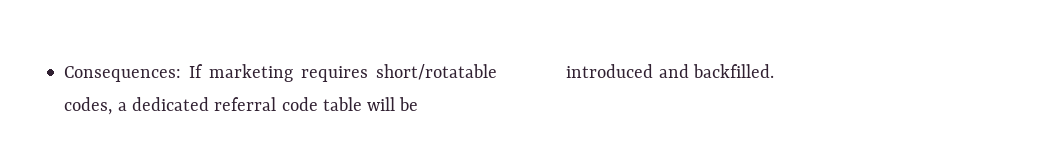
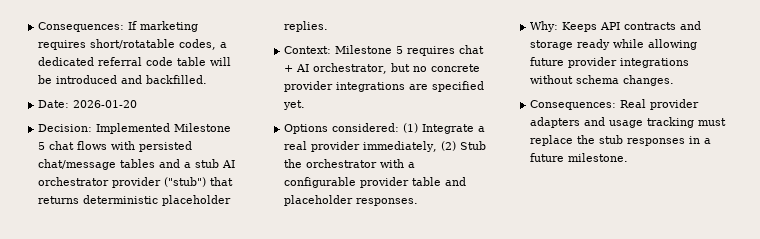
+ Date: 2026-01-20
+ Decision: Implemented Milestone 5 chat flows with persisted chat/message tables and a stub AI orchestrator provider ("stub") that returns deterministic placeholder replies.
+ Context: Milestone 5 requires chat + AI orchestrator, but no concrete provider integrations are specified yet.
+ Options considered: (1) Integrate a real provider immediately, (2) Stub the orchestrator with a configurable provider table and placeholder responses.
+ Why: Keeps API contracts and storage ready while allowing future provider integrations without schema changes.
+ Consequences: Real provider adapters and usage tracking must replace the stub responses in a future milestone.

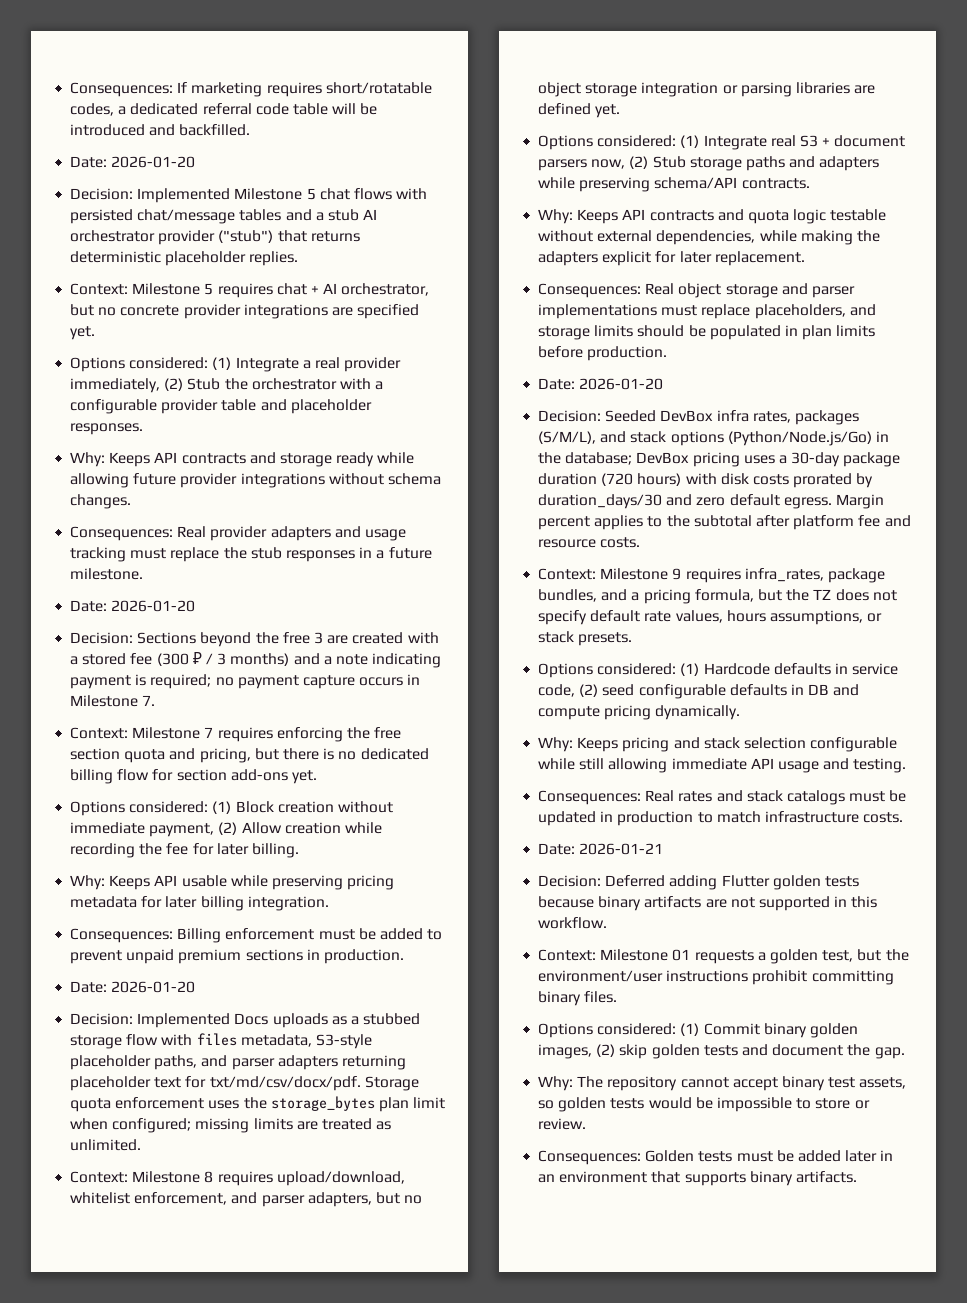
  Consequences: Real provider adapters and usage tracking must replace the stub responses in a future milestone.
+ Date: 2026-01-20
+ Decision: Sections beyond the free 3 are created with a stored fee (300 ₽ / 3 months) and a note indicating payment is required; no payment capture occurs in Milestone 7.
+ Context: Milestone 7 requires enforcing the free section quota and pricing, but there is no dedicated billing flow for section add-ons yet.
+ Options considered: (1) Block creation without immediate payment, (2) Allow creation while recording the fee for later billing.
+ Why: Keeps API usable while preserving pricing metadata for later billing integration.
+ Consequences: Billing enforcement must be added to prevent unpaid premium sections in production.
+ Date: 2026-01-20
+ Decision: Implemented Docs uploads as a stubbed storage flow with files metadata, S3-style placeholder paths, and parser adapters returning placeholder text for txt/md/csv/docx/pdf. Storage quota enforcement uses the storage_bytes plan limit when configured; missing limits are treated as unlimited.
+ Context: Milestone 8 requires upload/download, whitelist enforcement, and parser adapters, but no object storage integration or parsing libraries are defined yet.
+ Options considered: (1) Integrate real S3 + document parsers now, (2) Stub storage paths and adapters while preserving schema/API contracts.
+ Why: Keeps API contracts and quota logic testable without external dependencies, while making the adapters explicit for later replacement.
+ Consequences: Real object storage and parser implementations must replace placeholders, and storage limits should be populated in plan limits before production.
+ Date: 2026-01-20
+ Decision: Seeded DevBox infra rates, packages (S/M/L), and stack options (Python/Node.js/Go) in the database; DevBox pricing uses a 30-day package duration (720 hours) with disk costs prorated by duration_days/30 and zero default egress. Margin percent applies to the subtotal after platform fee and resource costs.
+ Context: Milestone 9 requires infra_rates, package bundles, and a pricing formula, but the TZ does not specify default rate values, hours assumptions, or stack presets.
+ Options considered: (1) Hardcode defaults in service code, (2) seed configurable defaults in DB and compute pricing dynamically.
+ Why: Keeps pricing and stack selection configurable while still allowing immediate API usage and testing.
+ Consequences: Real rates and stack catalogs must be updated in production to match infrastructure costs.
+ Date: 2026-01-21
+ Decision: Deferred adding Flutter golden tests because binary artifacts are not supported in this workflow.
+ Context: Milestone 01 requests a golden test, but the environment/user instructions prohibit committing binary files.
+ Options considered: (1) Commit binary golden images, (2) skip golden tests and document the gap.
+ Why: The repository cannot accept binary test assets, so golden tests would be impossible to store or review.
+ Consequences: Golden tests must be added later in an environment that supports binary artifacts.

